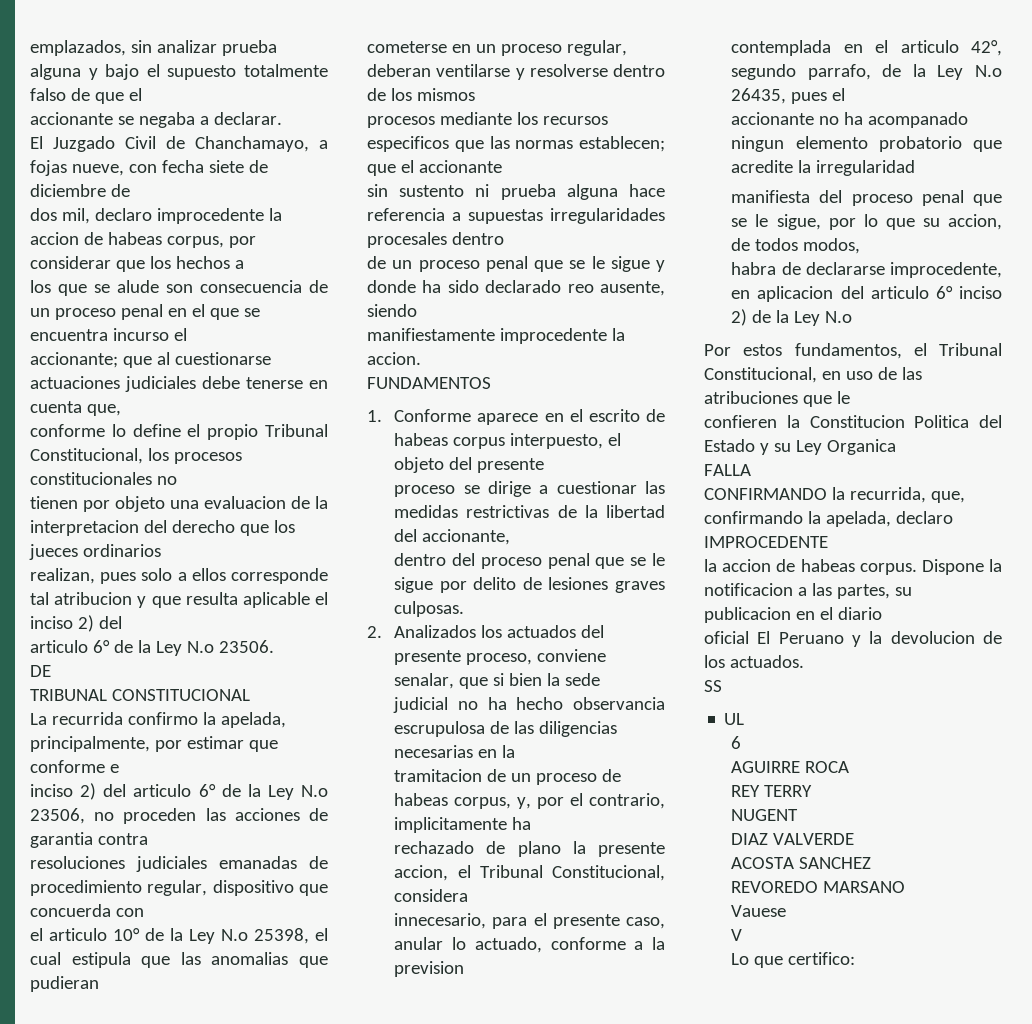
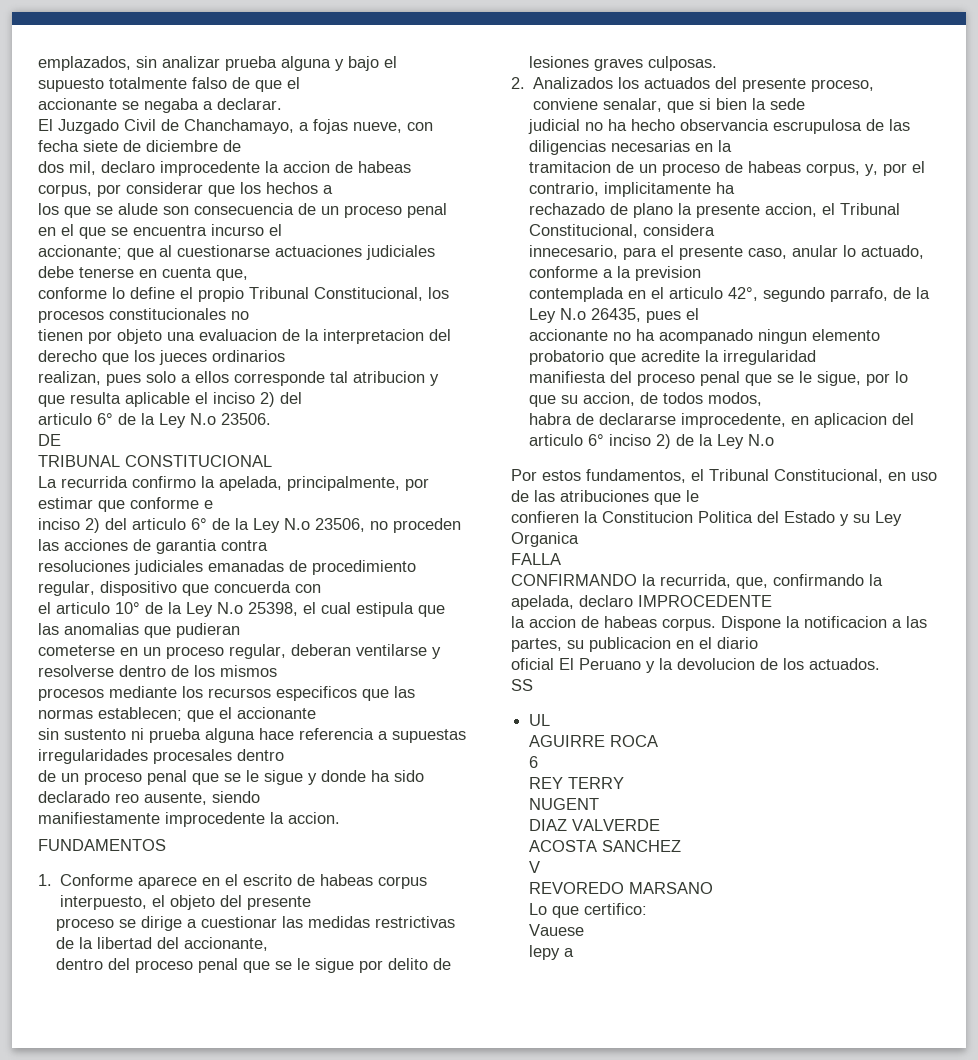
- 6
+ 6
+ V
- Vauese
- V
+ Vauese
+ lepy a

